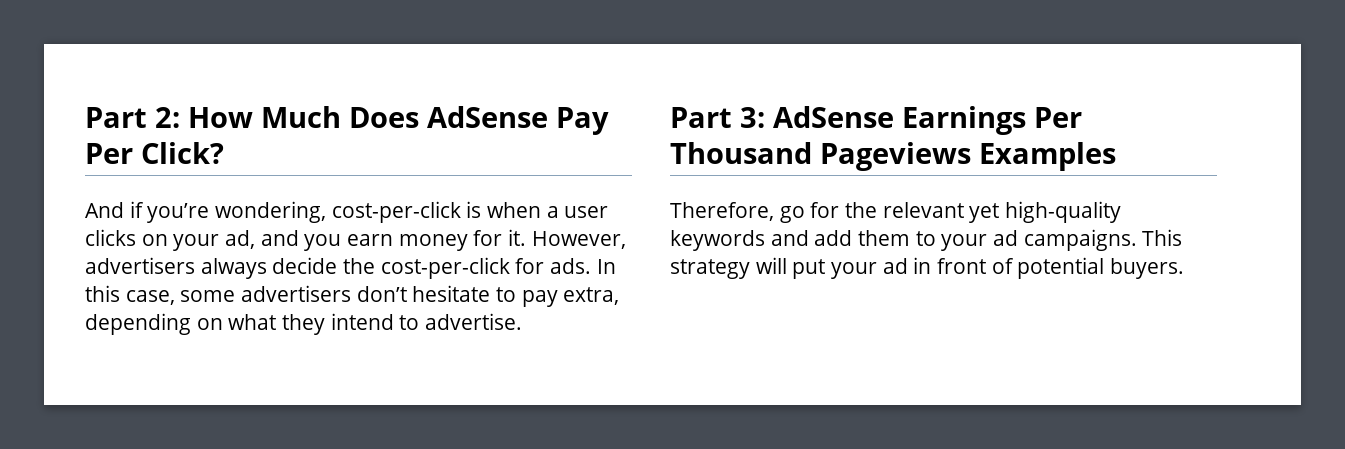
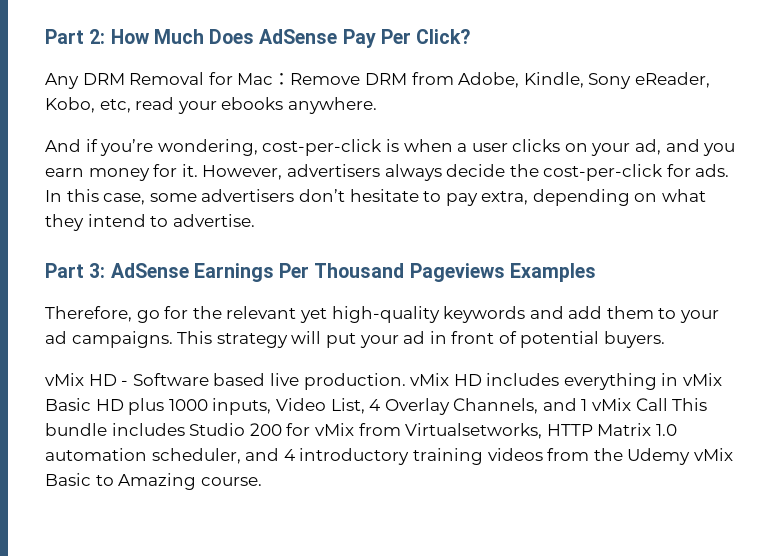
+ Any DRM Removal for Mac：Remove DRM from Adobe, Kindle, Sony eReader, Kobo, etc, read your ebooks anywhere.
+ vMix HD - Software based live production. vMix HD includes everything in vMix Basic HD plus 1000 inputs, Video List, 4 Overlay Channels, and 1 vMix Call This bundle includes Studio 200 for vMix from Virtualsetworks, HTTP Matrix 1.0 automation scheduler, and 4 introductory training videos from the Udemy vMix Basic to Amazing course.

